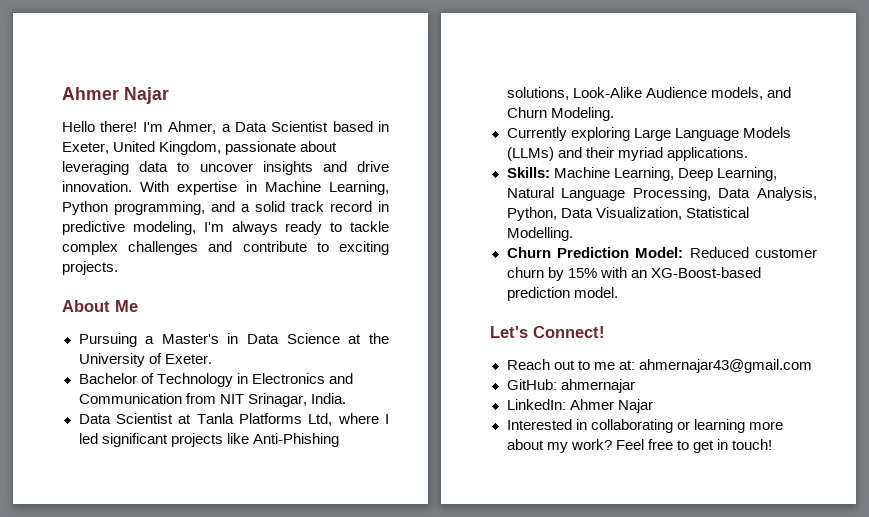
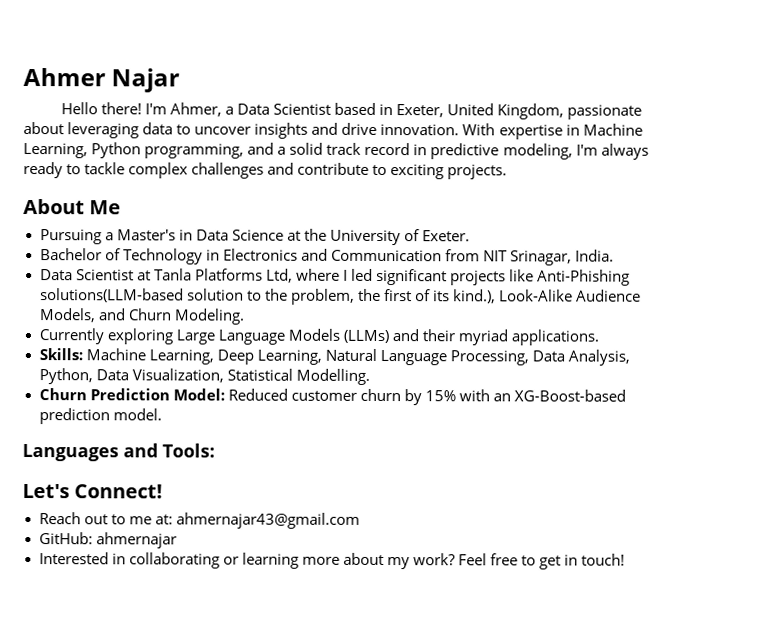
- Data Scientist at Tanla Platforms Ltd, where I led significant projects like Anti-Phishing solutions, Look-Alike Audience models, and Churn Modeling.
+ Data Scientist at Tanla Platforms Ltd, where I led significant projects like Anti-Phishing solutions(LLM-based solution to the problem, the first of its kind.), Look-Alike Audience Models, and Churn Modeling.
+ Languages and Tools:
- LinkedIn: Ahmer Najar

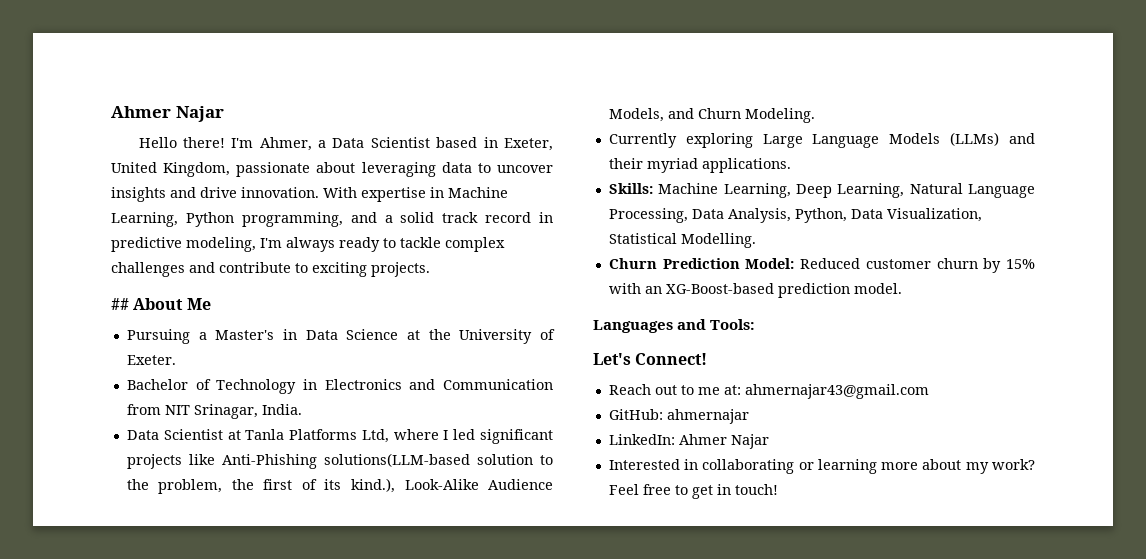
- About Me
+ ## About Me
+ LinkedIn: Ahmer Najar

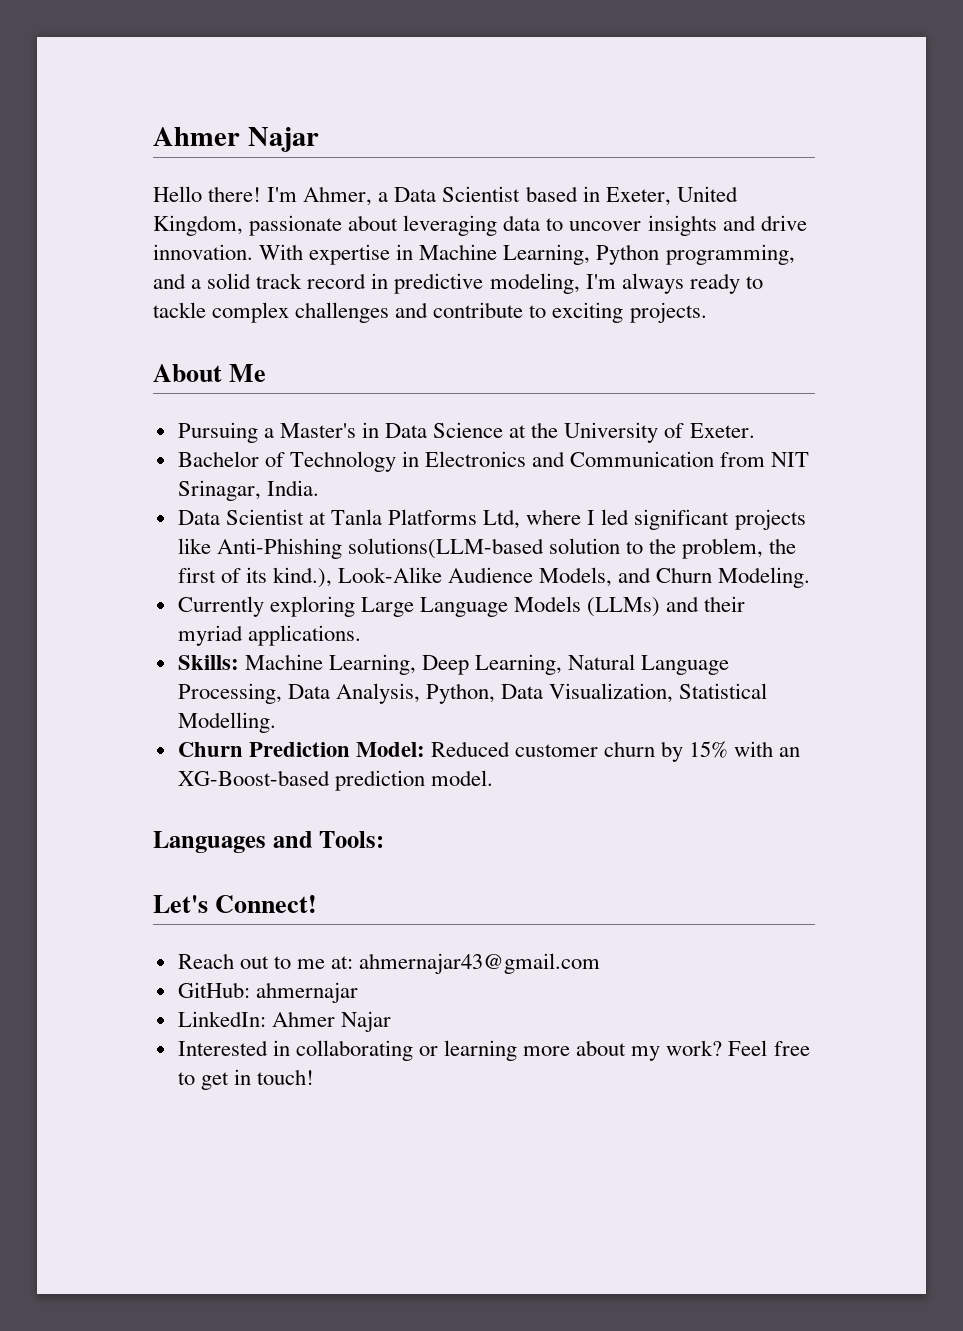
- ## About Me
+ About Me

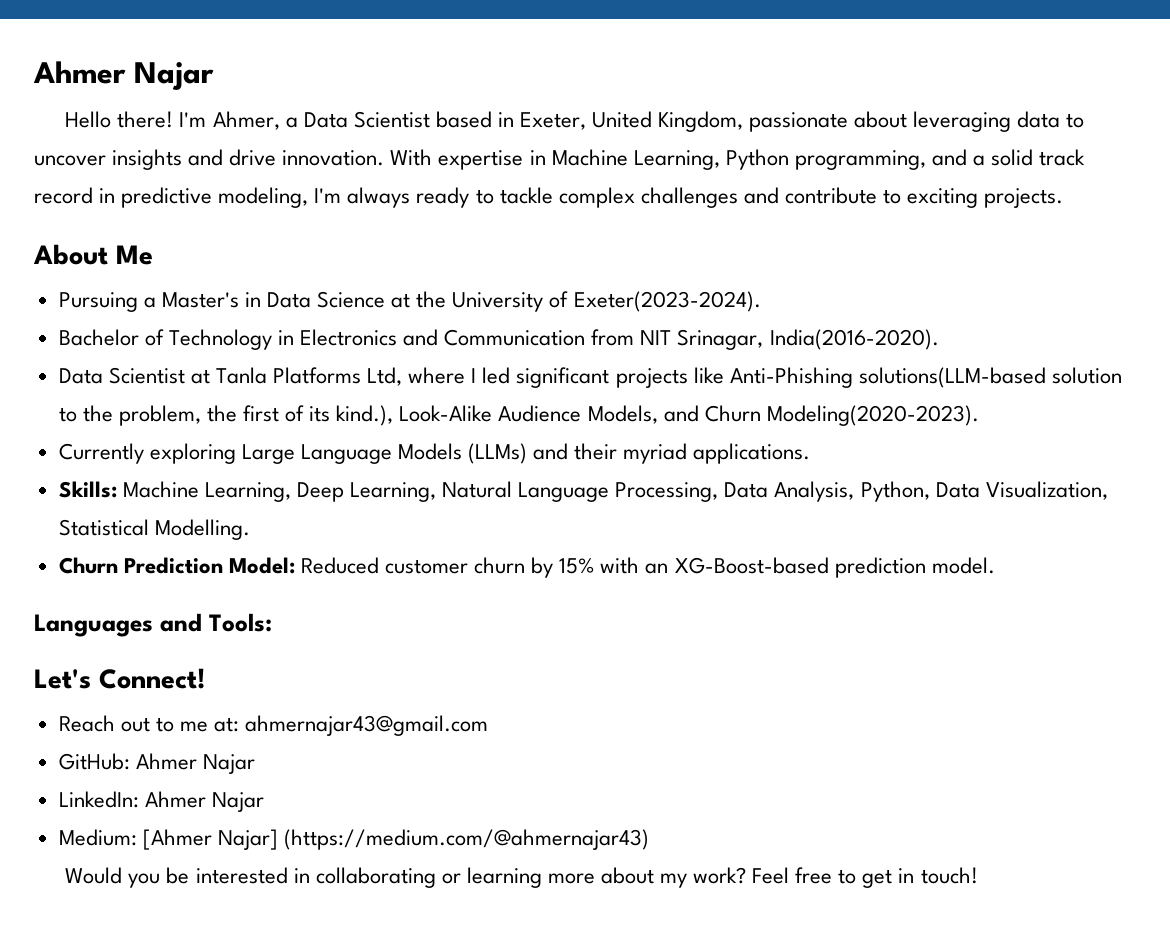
- Pursuing a Master's in Data Science at the University of Exeter.
+ Pursuing a Master's in Data Science at the University of Exeter(2023-2024).
- Bachelor of Technology in Electronics and Communication from NIT Srinagar, India.
+ Bachelor of Technology in Electronics and Communication from NIT Srinagar, India(2016-2020).
- Data Scientist at Tanla Platforms Ltd, where I led significant projects like Anti-Phishing solutions(LLM-based solution to the problem, the first of its kind.), Look-Alike Audience Models, and Churn Modeling.
+ Data Scientist at Tanla Platforms Ltd, where I led significant projects like Anti-Phishing solutions(LLM-based solution to the problem, the first of its kind.), Look-Alike Audience Models, and Churn Modeling(2020-2023).
- GitHub: ahmernajar
+ GitHub: Ahmer Najar
- Interested in collaborating or learning more about my work?
+ Medium: [Ahmer Najar] (https://medium.com/@ahmernajar43)
+ Would you be interested in collaborating or learning more about my work?

